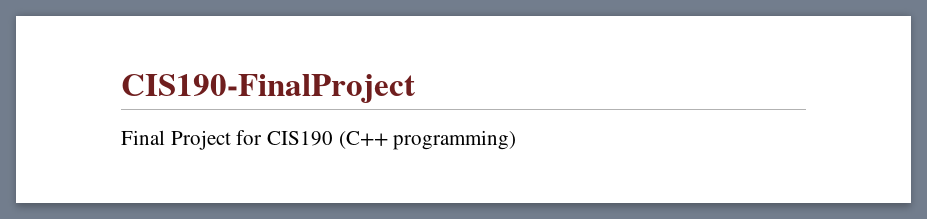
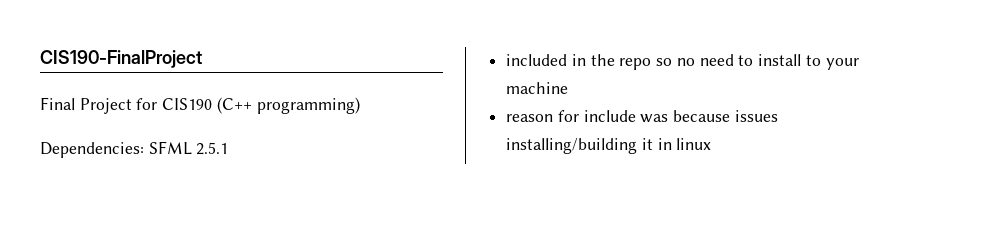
+ Dependencies: SFML 2.5.1
+ included in the repo so no need to install to your machine
+ reason for include was because issues installing/building it in linux

